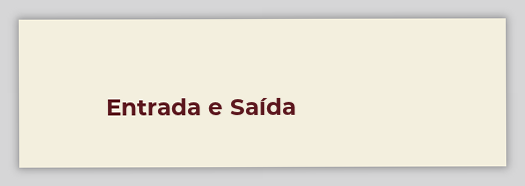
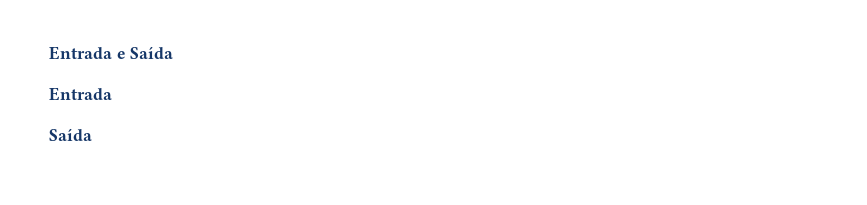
  Entrada e Saída
+ Entrada
+ Saída

